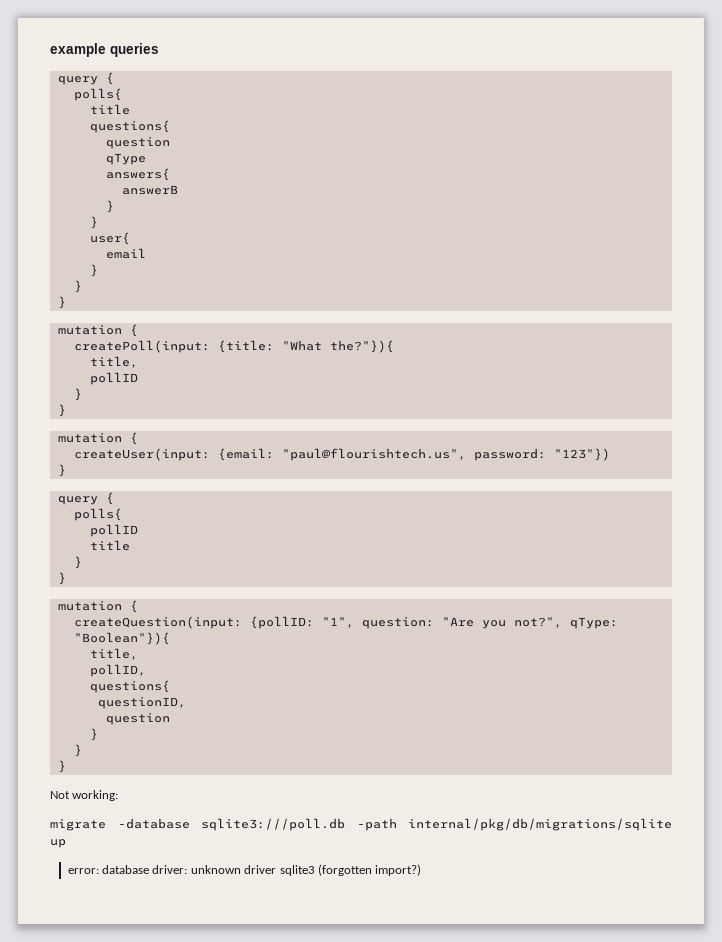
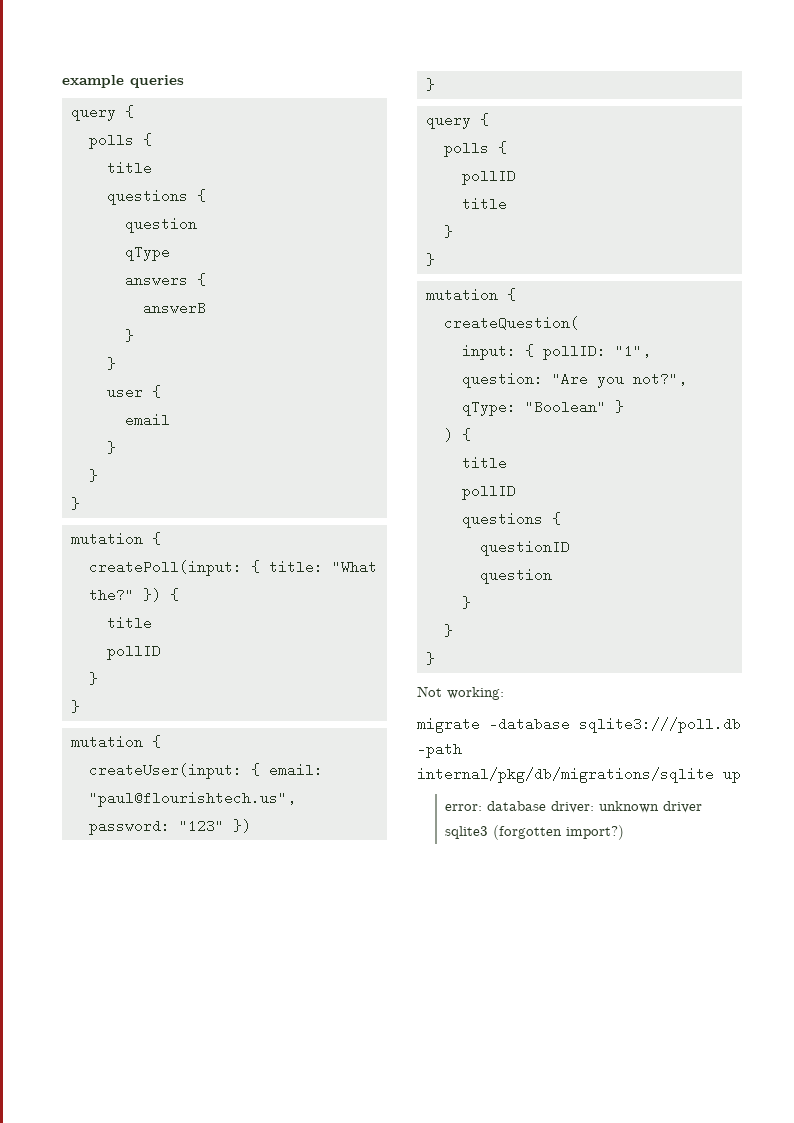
  example queries
  query {
- polls{
+ polls {
  title
- questions{
+ questions {
- answers{
+ answers {
- user{
+ user {
- createPoll(input: {title: "What the?"}){
- title,
+ createPoll(input: { title: "What the?" }) {
+ title
- createUser(input: {email: "paul@flourishtech.us", password: "123"})
+ createUser(input: { email: "paul@flourishtech.us", password: "123" })
  }
  query {
- polls{
+ polls {
- createQuestion(input: {pollID: "1", question: "Are you not?", qType: "Boolean"}){
- title,
- pollID,
- questions{
- questionID,
+ createQuestion(
+ input: { pollID: "1", question: "Are you not?", qType: "Boolean" }
+ ) {
+ title
+ pollID
+ questions {
+ questionID

